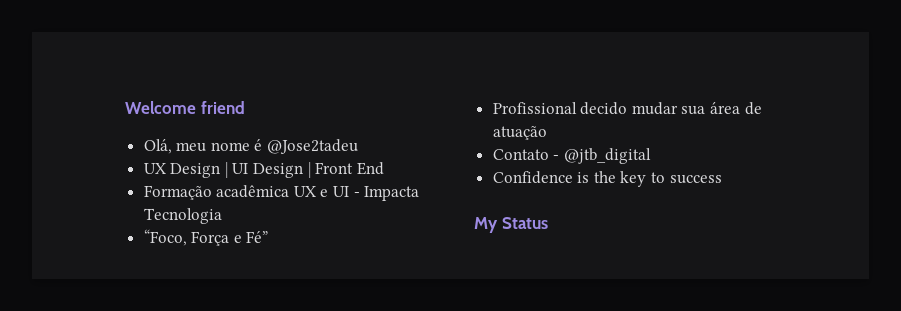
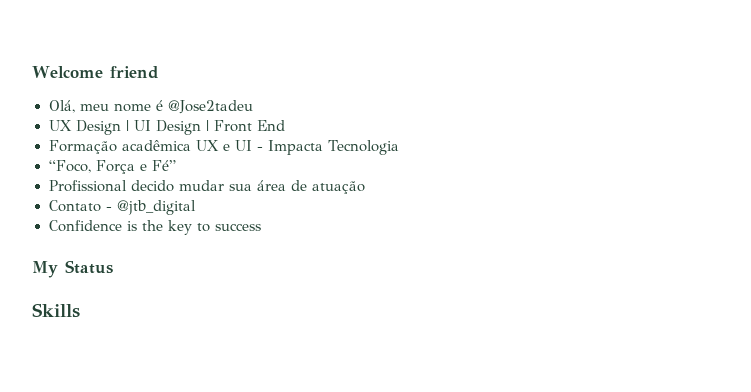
+ Skills

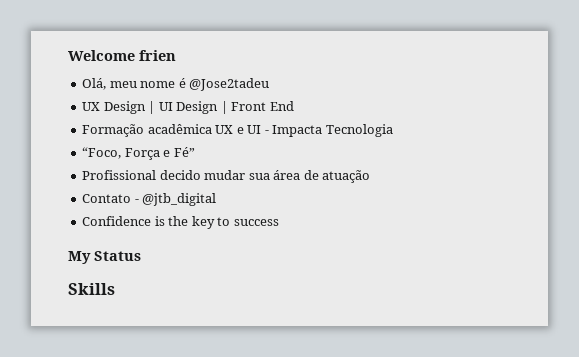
- Welcome friend
+ Welcome frien

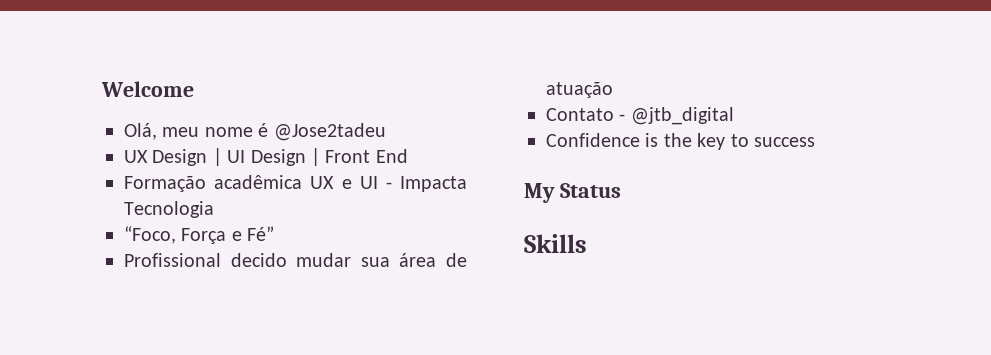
- Welcome frien
+ Welcome

